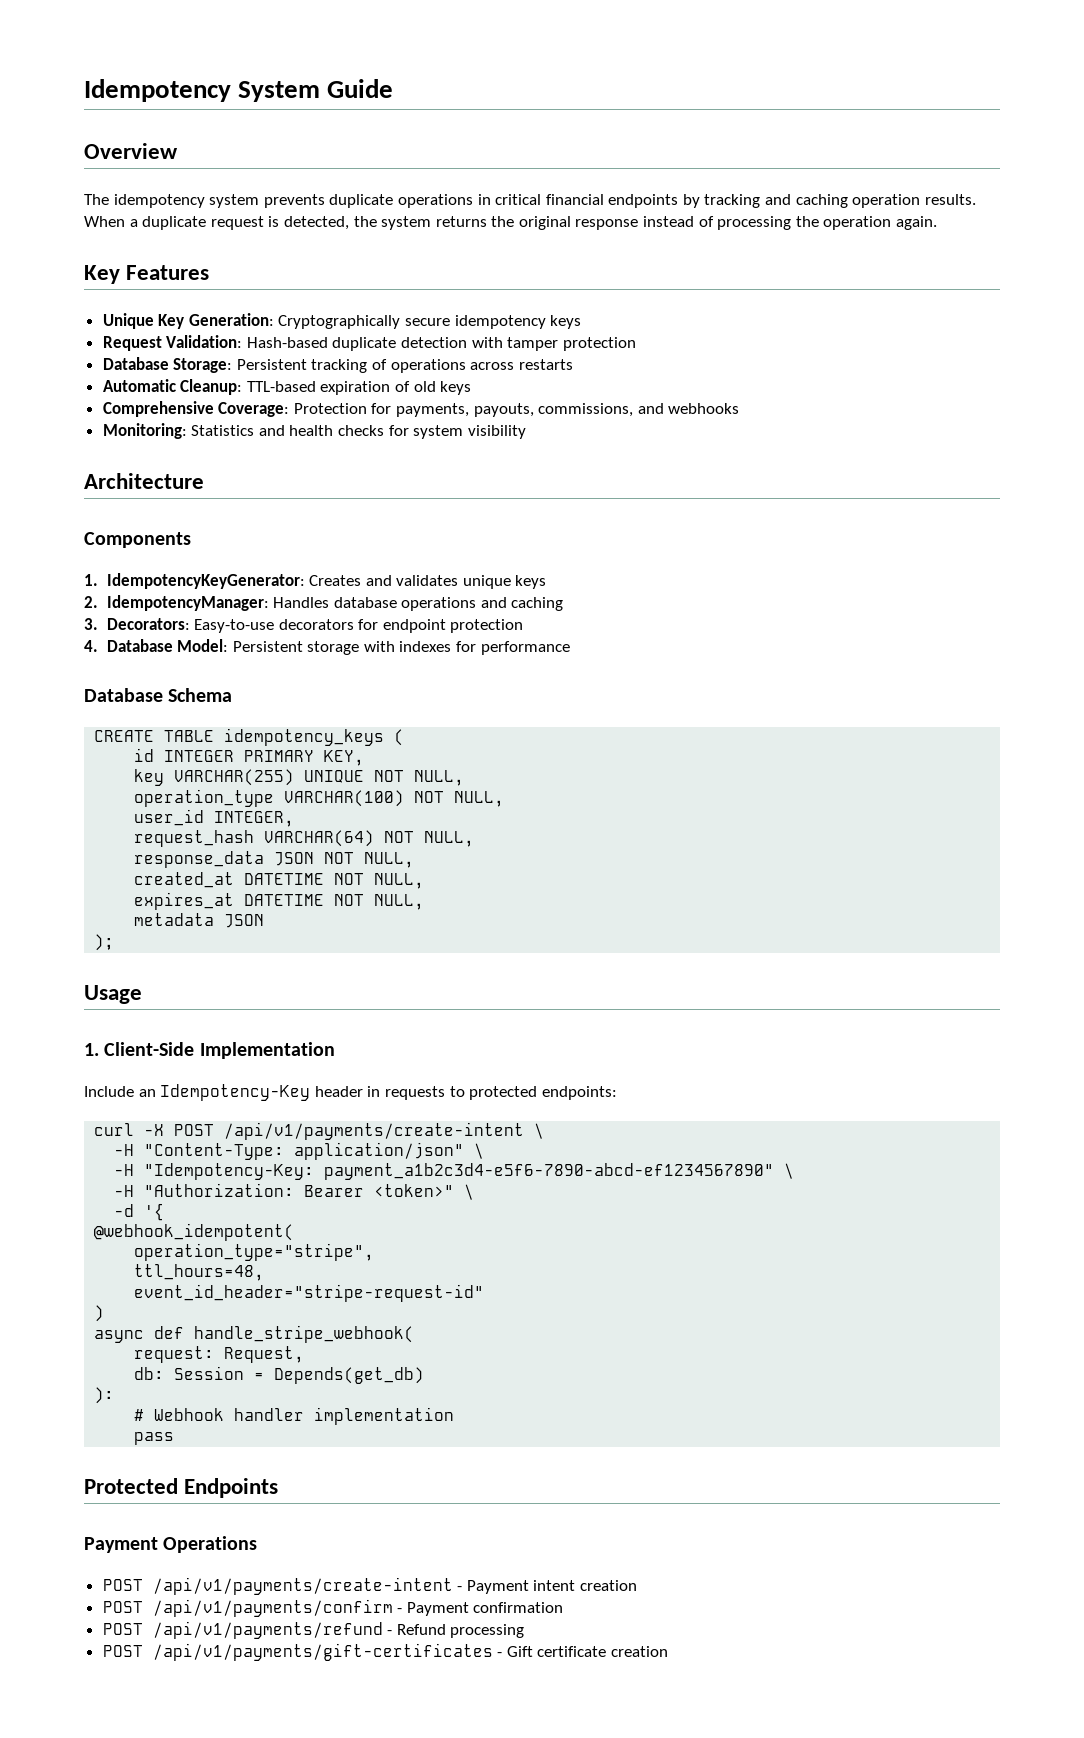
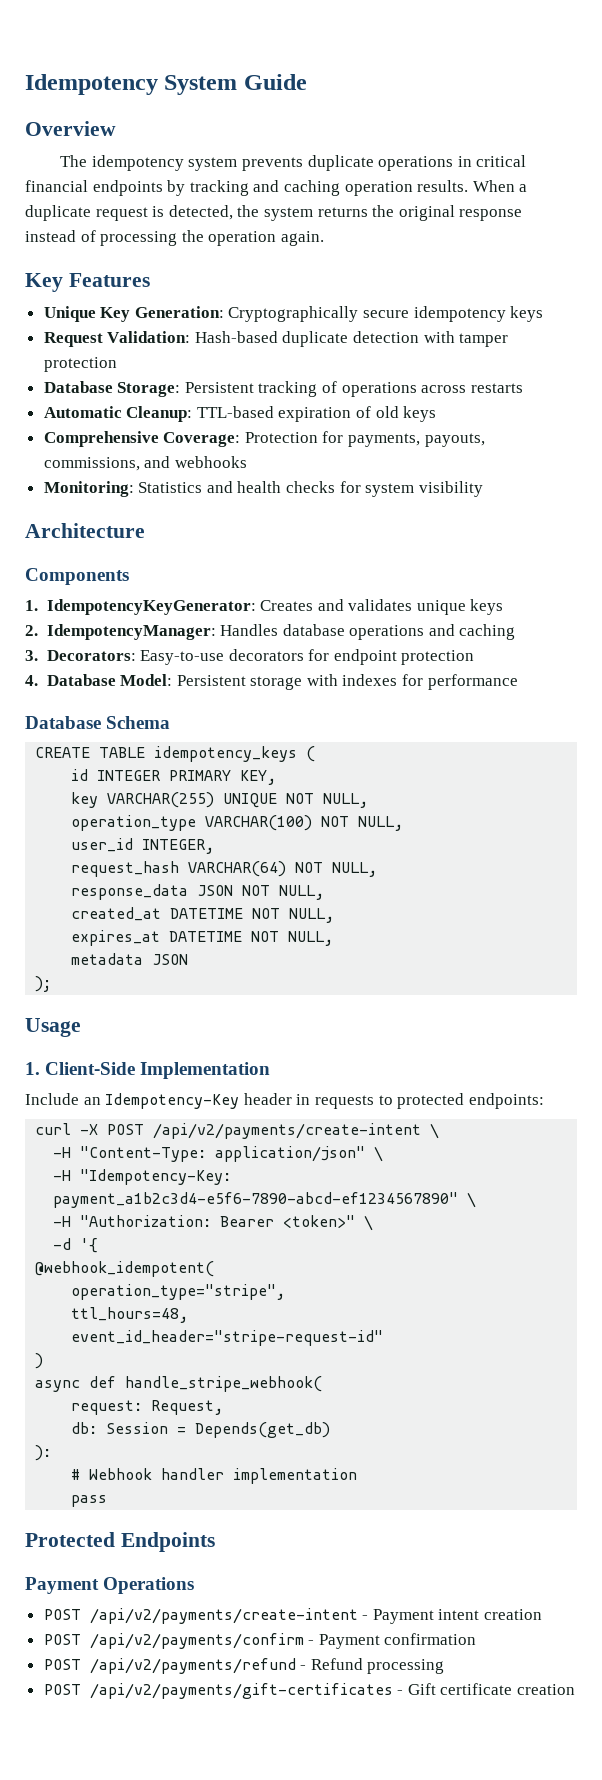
- curl -X POST /api/v1/payments/create-intent \
+ curl -X POST /api/v2/payments/create-intent \
- POST /api/v1/payments/create-intent - Payment intent creation
+ POST /api/v2/payments/create-intent - Payment intent creation
- POST /api/v1/payments/confirm - Payment confirmation
+ POST /api/v2/payments/confirm - Payment confirmation
- POST /api/v1/payments/refund - Refund processing
+ POST /api/v2/payments/refund - Refund processing
- POST /api/v1/payments/gift-certificates - Gift certificate creation
+ POST /api/v2/payments/gift-certificates - Gift certificate creation

